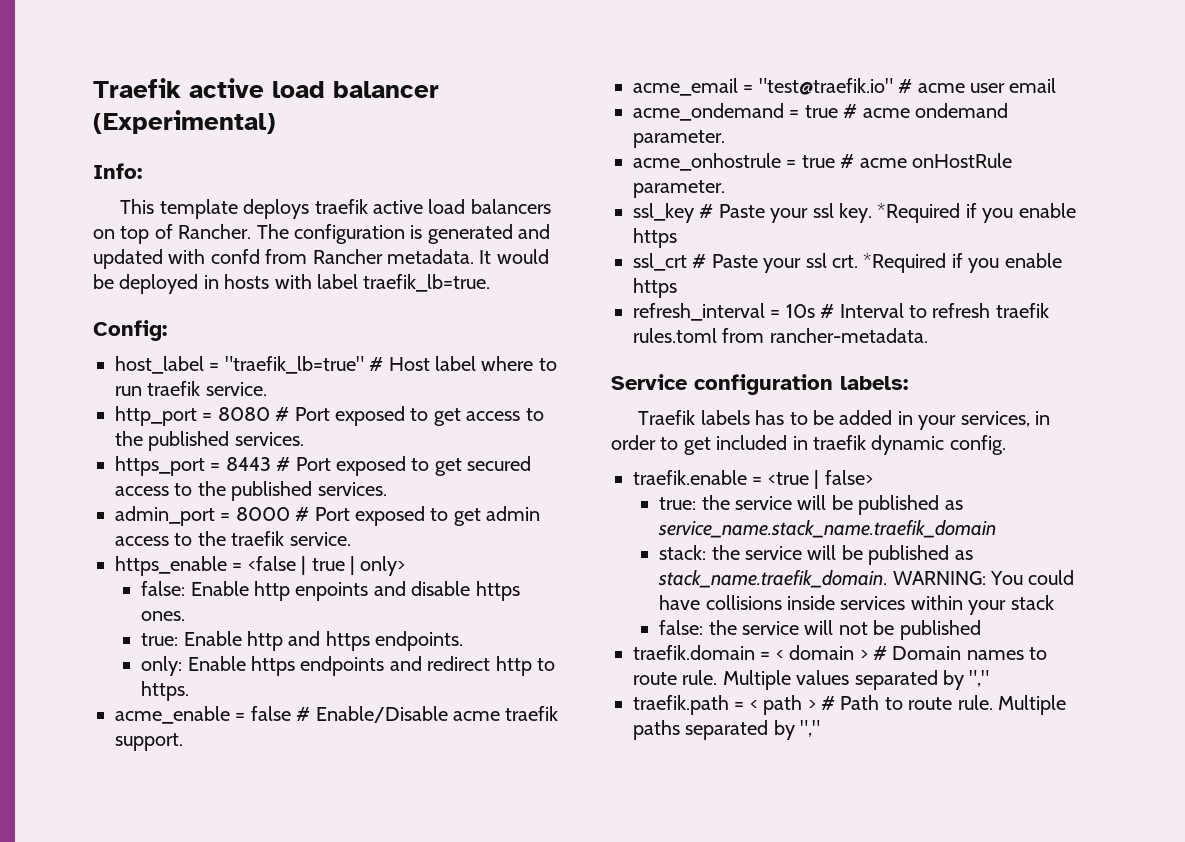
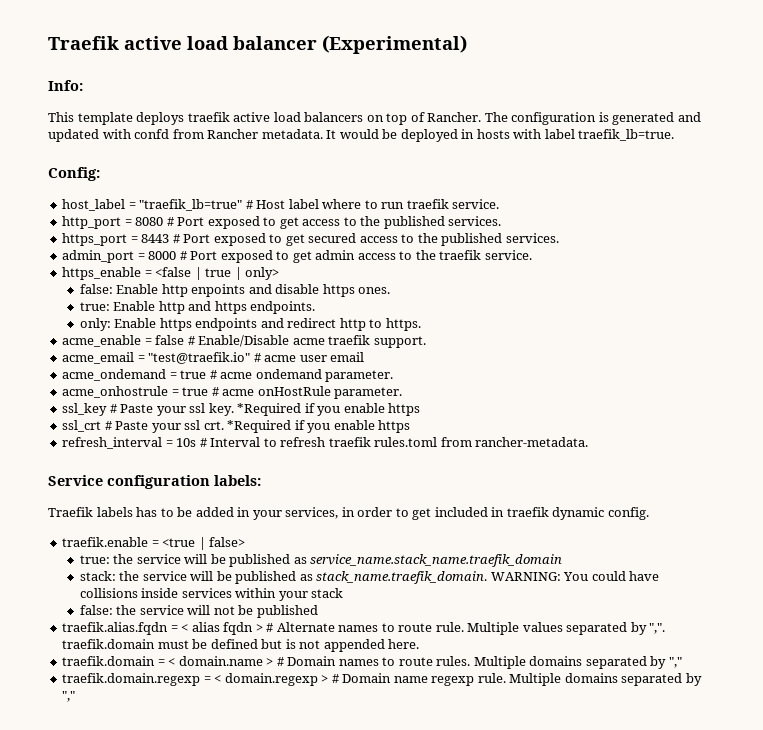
- traefik.domain = < domain > # Domain names to route rule.
+ traefik.alias.fqdn = < alias fqdn > # Alternate names to route rule.
- Multiple values separated by ","
- traefik.path = < path > # Path to route rule. Multiple paths separated by ","
+ Multiple values separated by ",". traefik.domain must be defined but is not appended here.
+ traefik.domain = < domain.name > # Domain names to route rules. Multiple domains separated by ","
+ traefik.domain.regexp = < domain.regexp > # Domain name regexp rule. Multiple domains separated by ","

